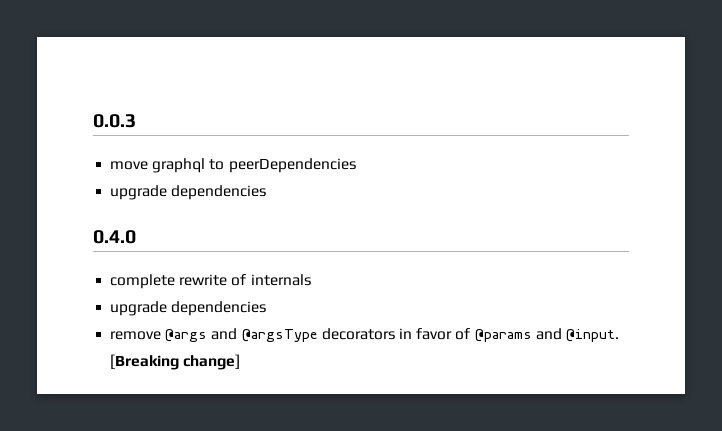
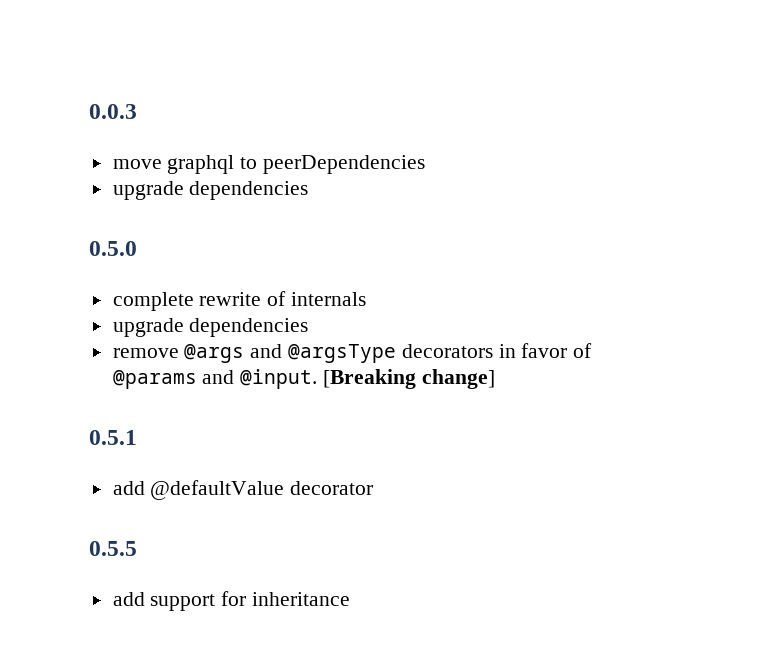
- 0.4.0
+ 0.5.0
+ 0.5.1
+ add @defaultValue decorator
+ 0.5.5
+ add support for inheritance

